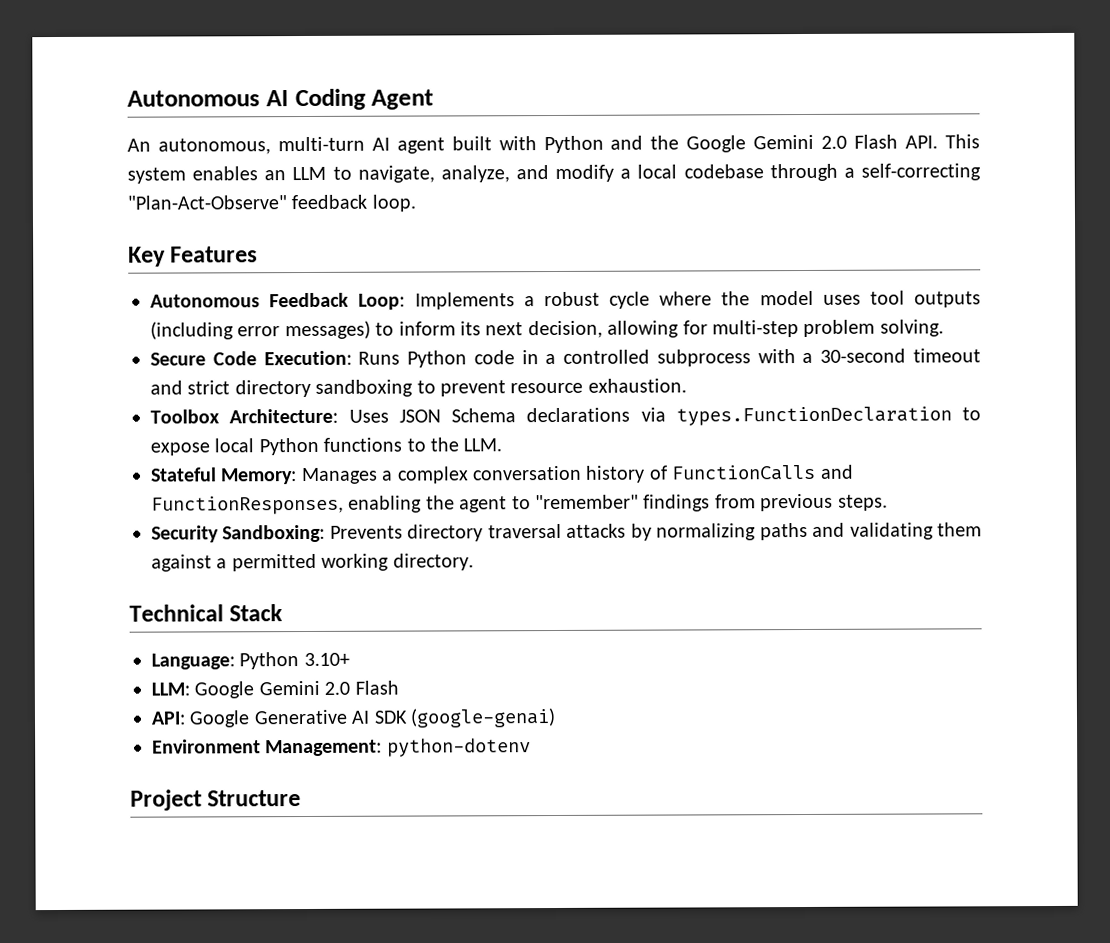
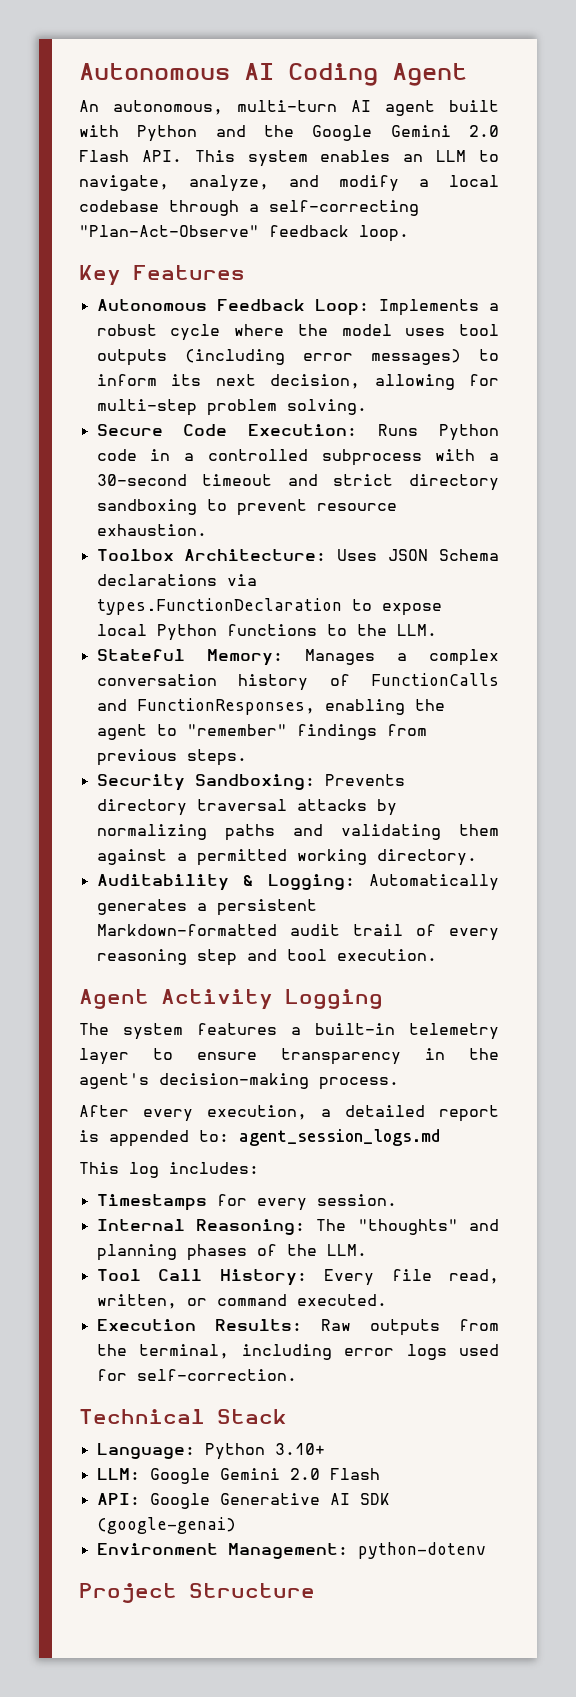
+ Auditability & Logging: Automatically generates a persistent Markdown-formatted audit trail of every reasoning step and tool execution.
+ Agent Activity Logging
+ The system features a built-in telemetry layer to ensure transparency in the agent's decision-making process.
+ After every execution, a detailed report is appended to: agent_session_logs.md
+ This log includes:
+ Timestamps for every session.
+ Internal Reasoning: The "thoughts" and planning phases of the LLM.
+ Tool Call History: Every file read, written, or command executed.
+ Execution Results: Raw outputs from the terminal, including error logs used for self-correction.

